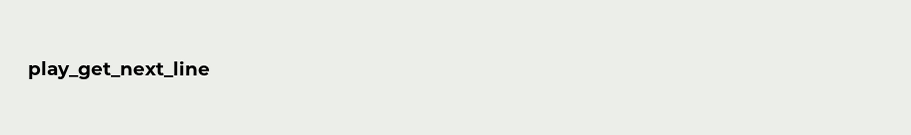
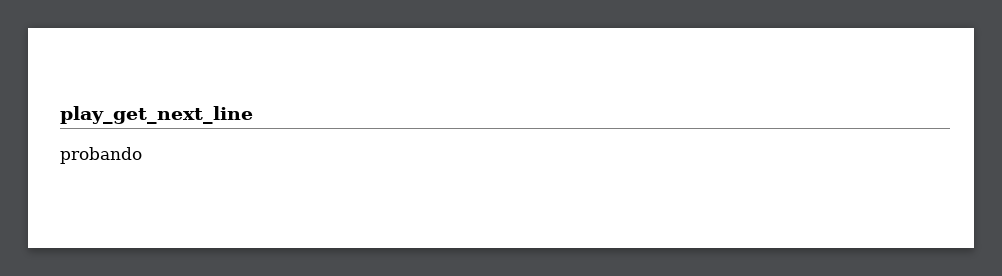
+ probando

